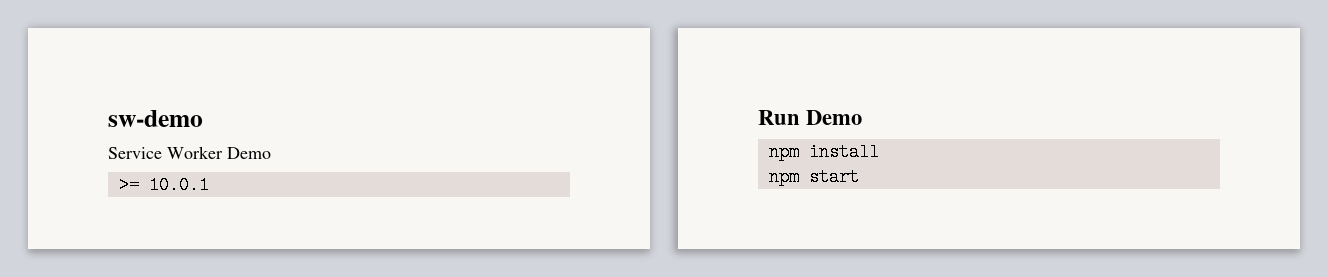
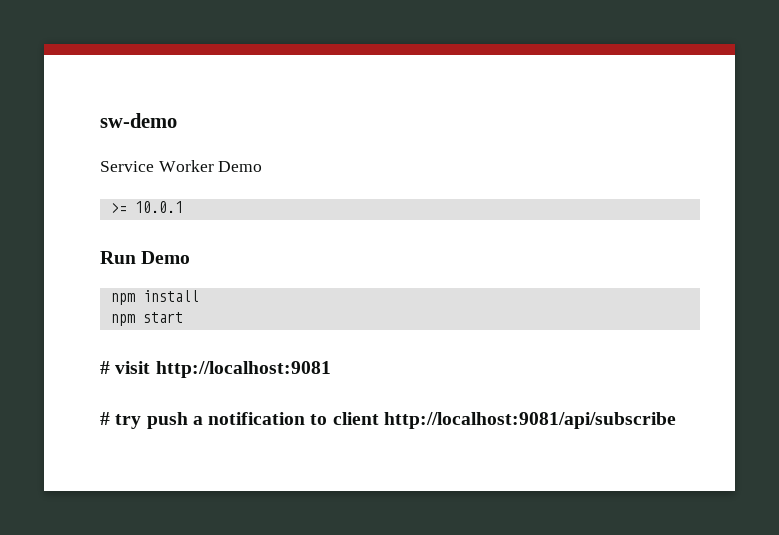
+ # visit http://localhost:9081
+ # try push a notification to client http://localhost:9081/api/subscribe

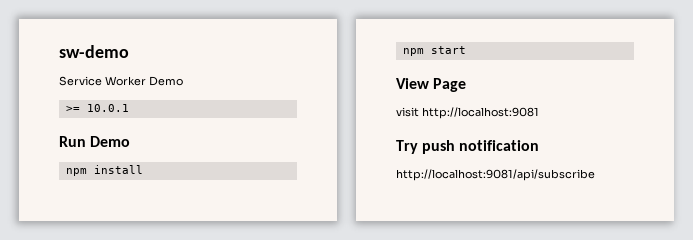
- # visit http://localhost:9081
+ View Page
+ visit http://localhost:9081
- # try push a notification to client http://localhost:9081/api/subscribe
+ Try push notification
+ http://localhost:9081/api/subscribe

